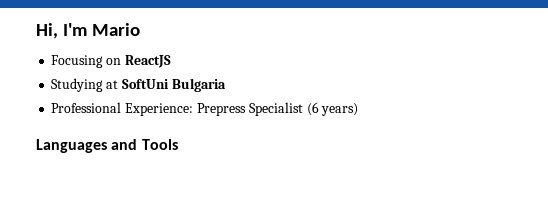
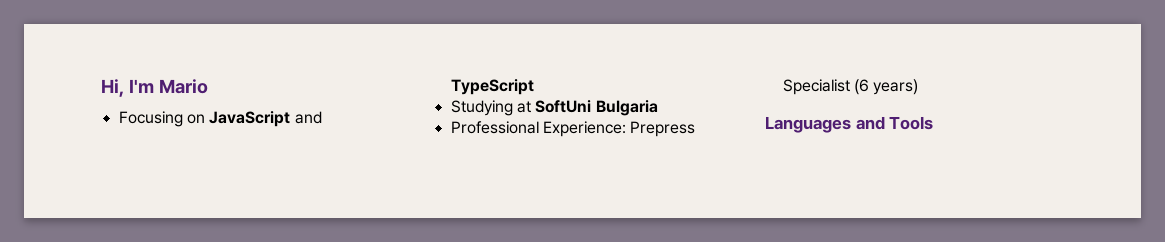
- Focusing on ReactJS
+ Focusing on JavaScript and TypeScript

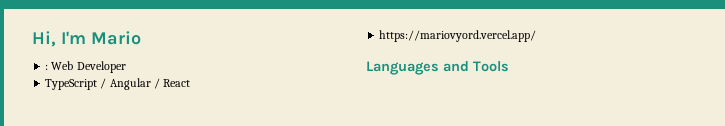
- Focusing on JavaScript and TypeScript
- Studying at SoftUni Bulgaria
- Professional Experience: Prepress Specialist (6 years)
+ : Web Developer
+ TypeScript / Angular / React
+ https://mariovyord.vercel.app/

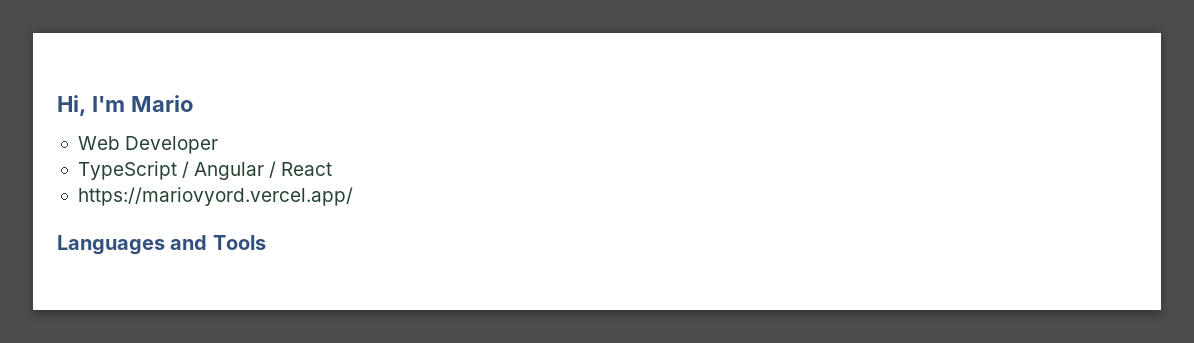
- : Web Developer
+ Web Developer

